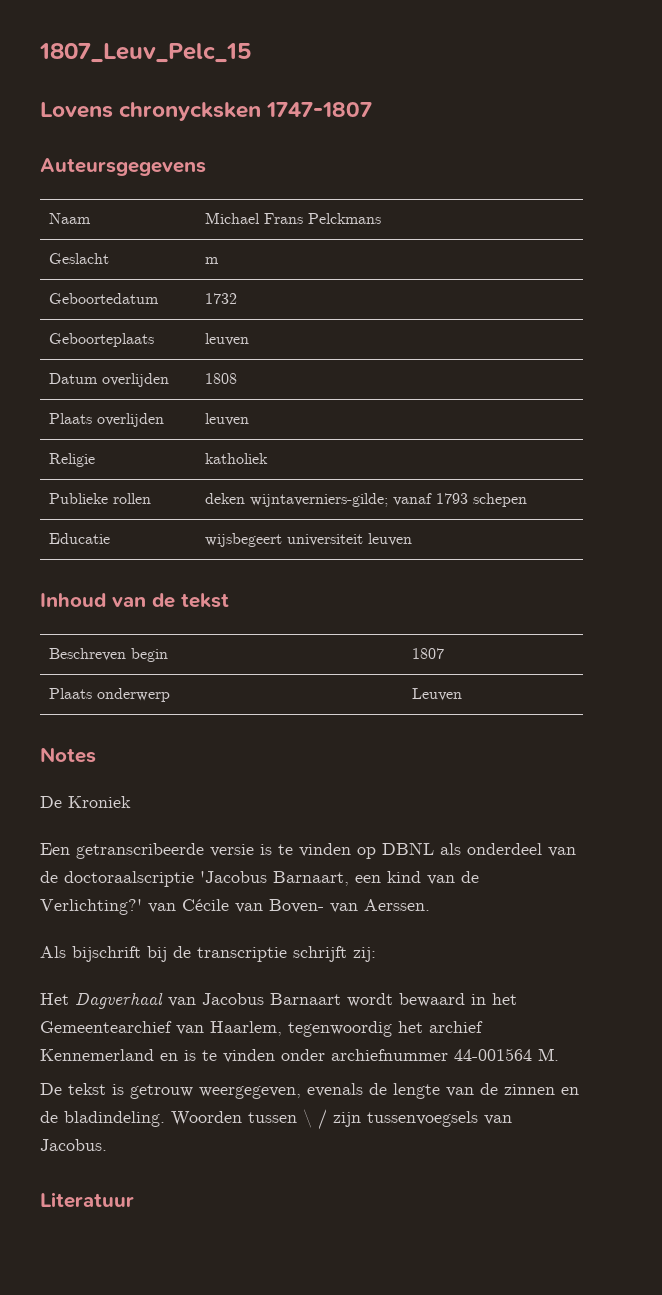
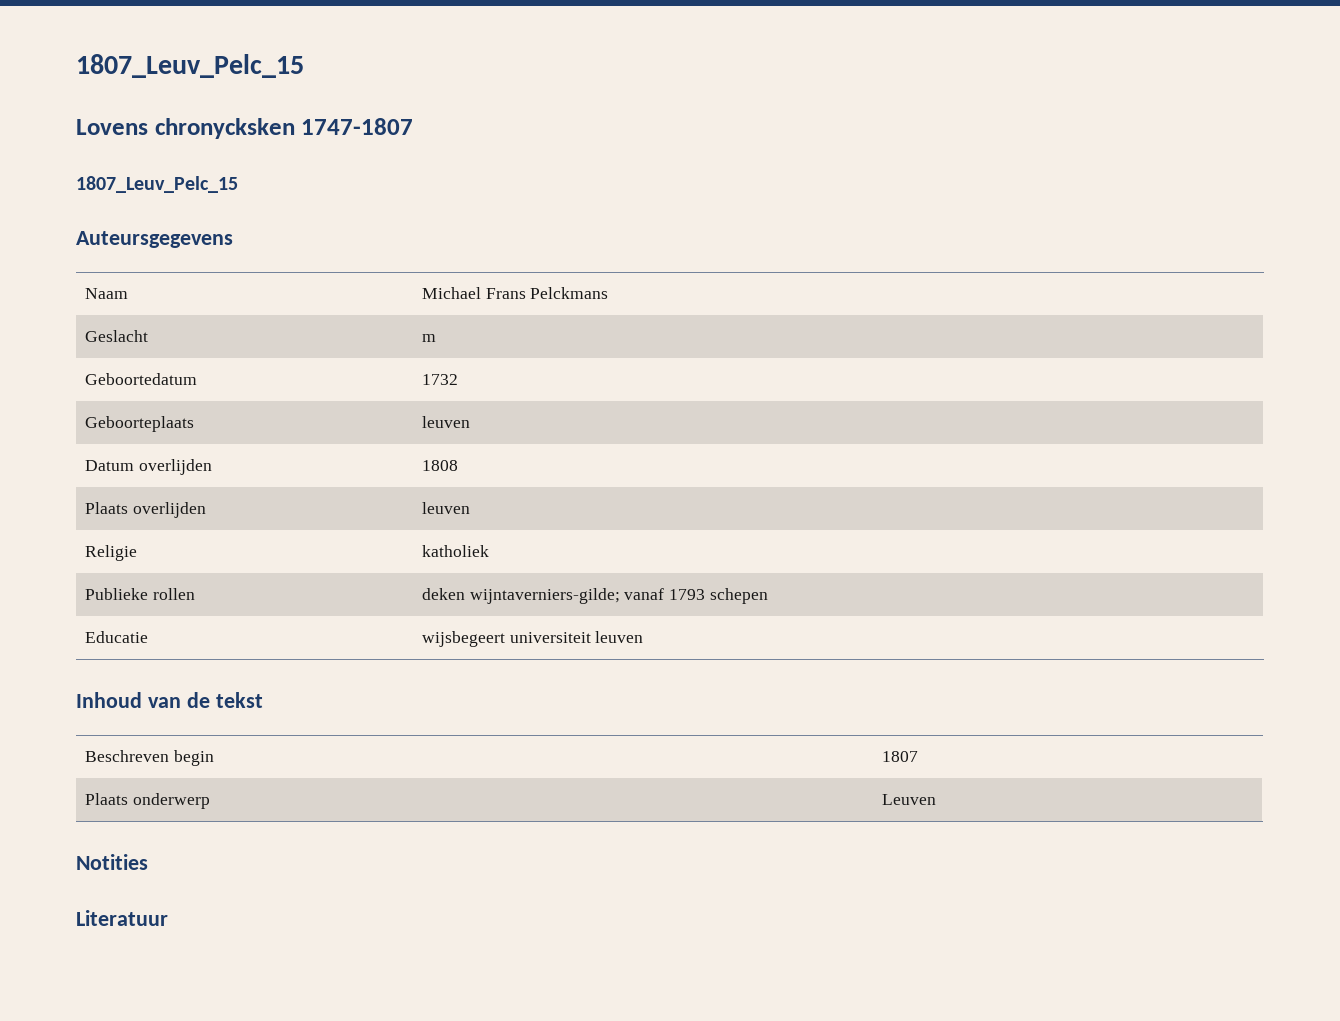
  Lovens chronycksken 1747-1807
+ 1807_Leuv_Pelc_15
- Notes
- De Kroniek
- Een getranscribeerde versie is te vinden op DBNL als onderdeel van de doctoraalscriptie 'Jacobus Barnaart, een kind van de Verlichting?' van Cécile van Boven- van Aerssen.
- Als bijschrift bij de transcriptie schrijft zij:
- Het Dagverhaal van Jacobus Barnaart wordt bewaard in het Gemeentearchief van Haarlem, tegenwoordig het archief Kennemerland en is te vinden onder archiefnummer 44-001564 M.
- De tekst is getrouw weergegeven, evenals de lengte van de zinnen en de bladindeling. Woorden tussen \ / zijn tussenvoegsels van Jacobus.
+ Notities

